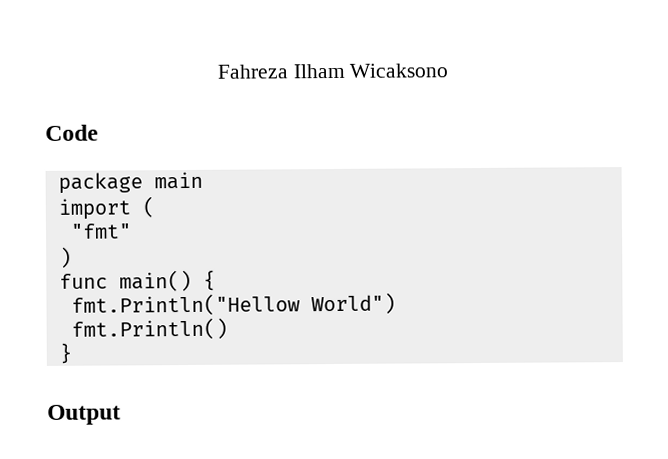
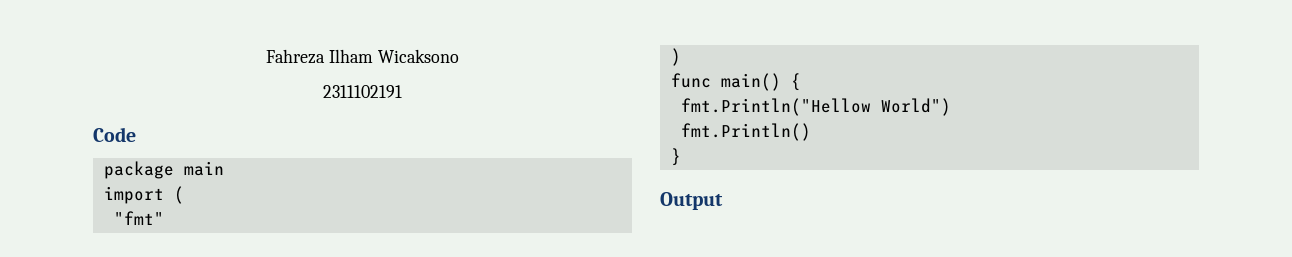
+ 2311102191

